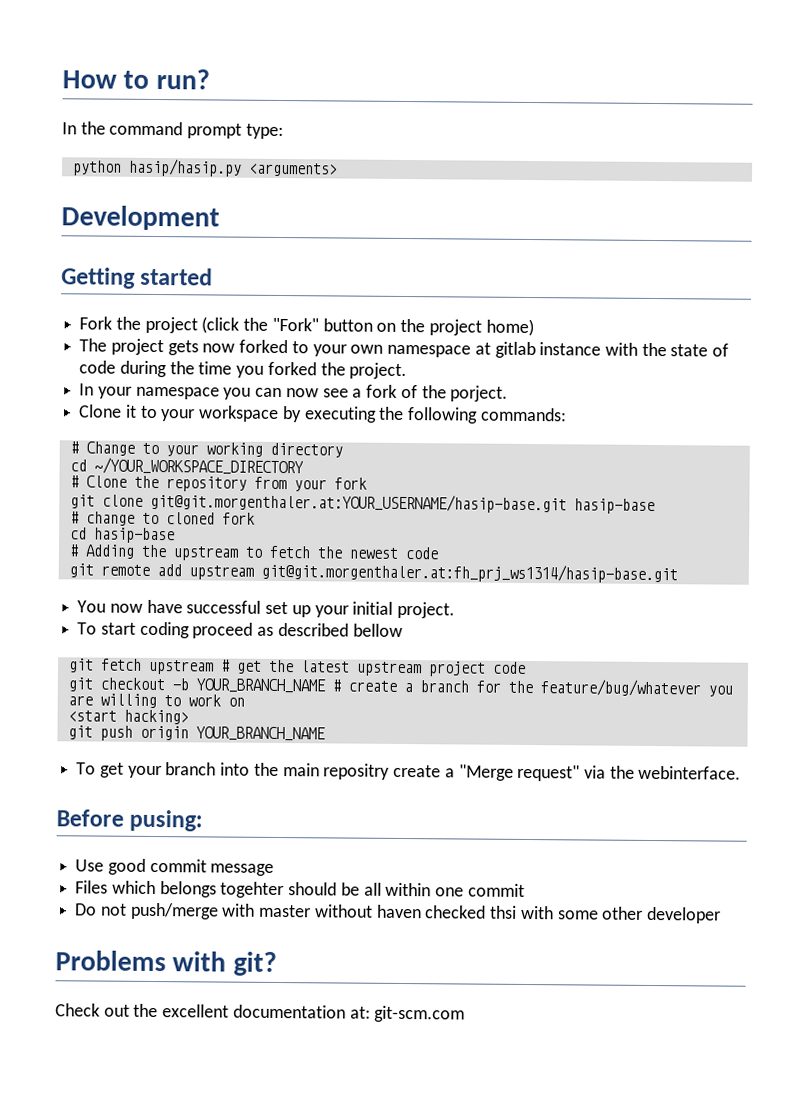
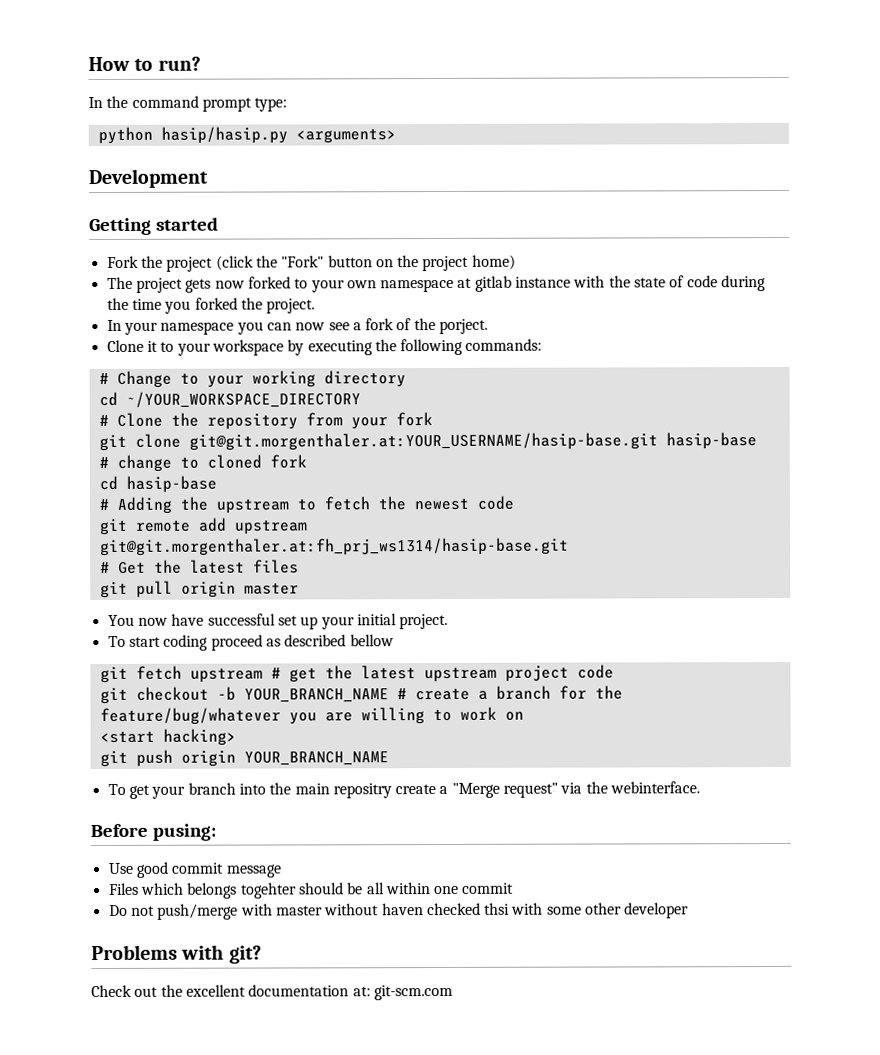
+ # Get the latest files
+ git pull origin master

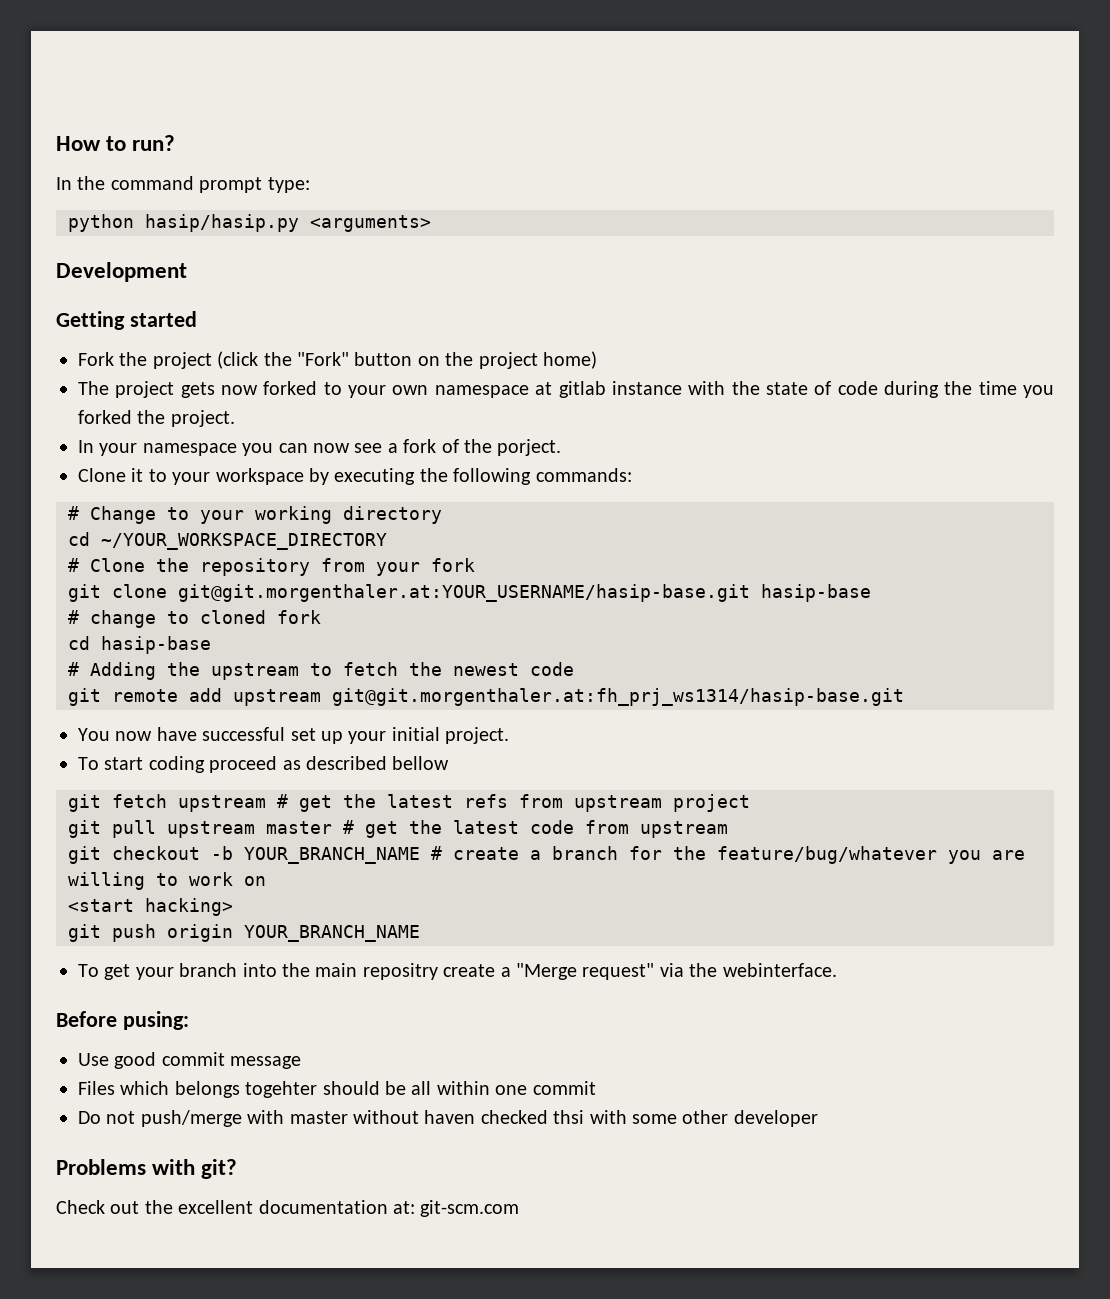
- # Get the latest files
- git pull origin master
- git fetch upstream # get the latest upstream project code
+ git fetch upstream # get the latest refs from upstream project
+ git pull upstream master # get the latest code from upstream

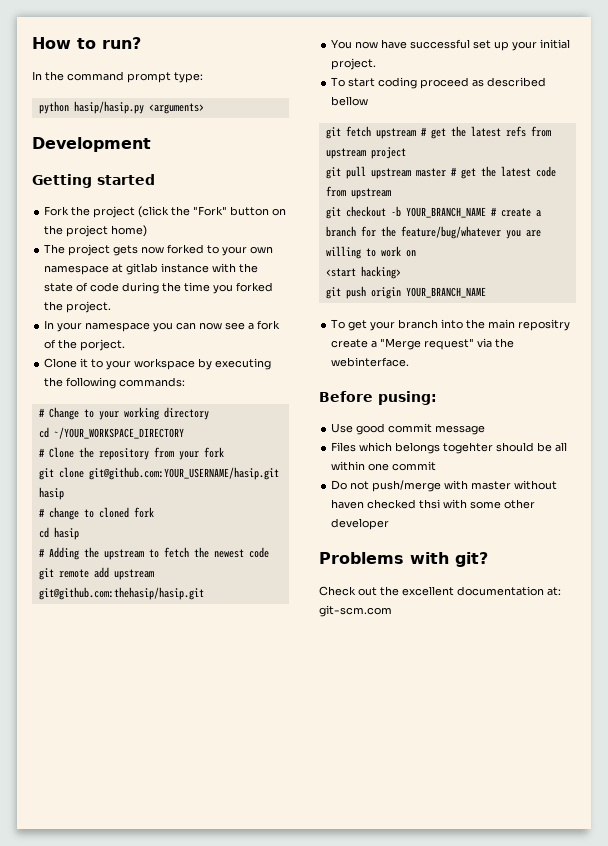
- git clone git@git.morgenthaler.at:YOUR_USERNAME/hasip-base.git hasip-base
+ git clone git@github.com:YOUR_USERNAME/hasip.git hasip
- cd hasip-base
+ cd hasip
- git remote add upstream git@git.morgenthaler.at:fh_prj_ws1314/hasip-base.git
+ git remote add upstream git@github.com:thehasip/hasip.git

